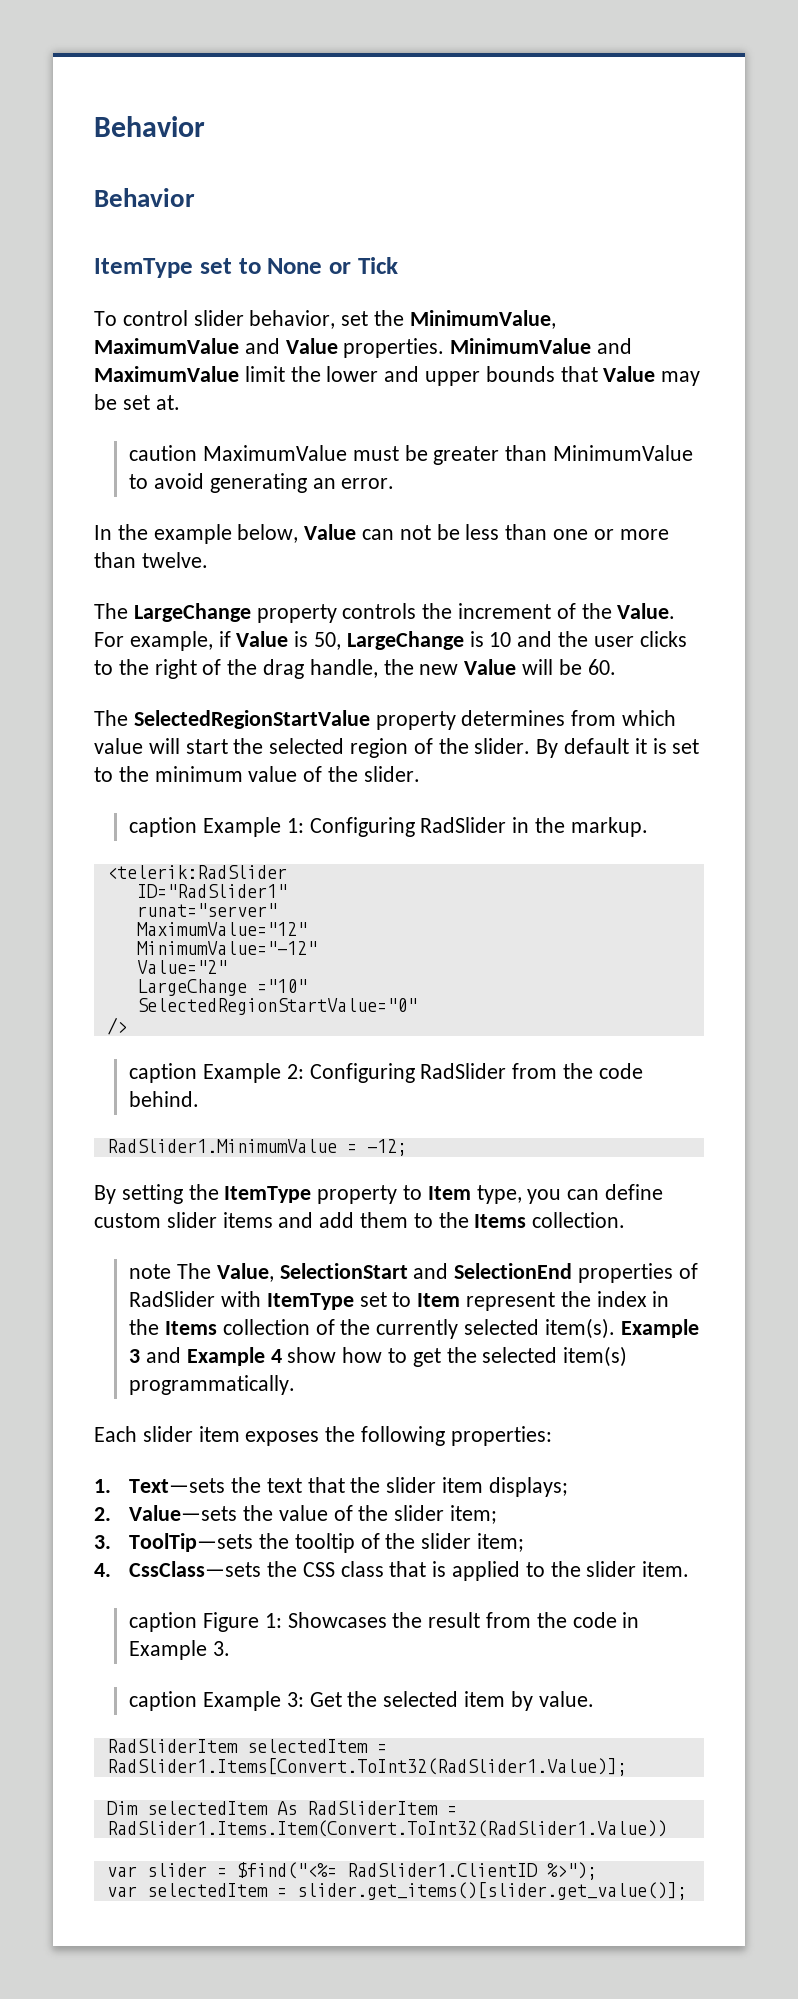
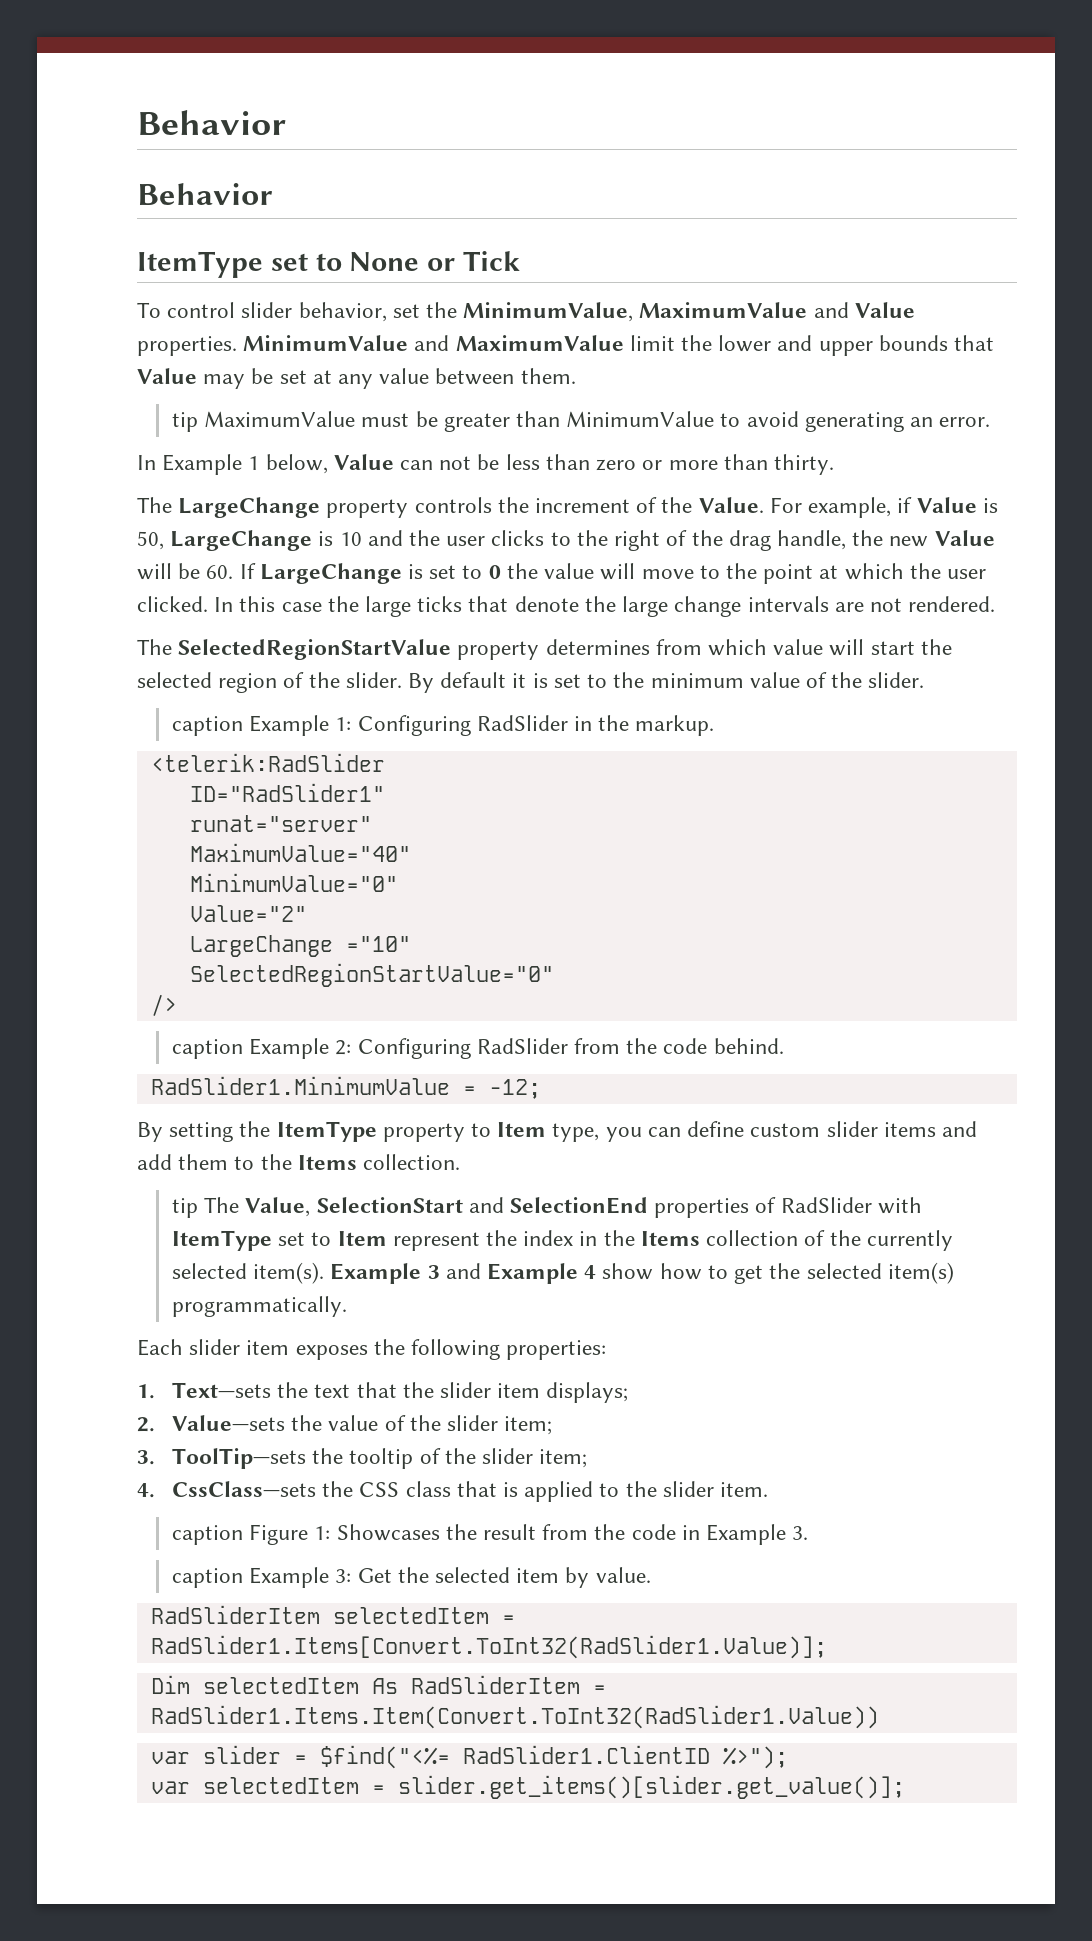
- MinimumValue and MaximumValue limit the lower and upper bounds that Value may be set at.
- caution MaximumValue must be greater than MinimumValue to avoid generating an error.
+ MinimumValue and MaximumValue limit the lower and upper bounds that Value may be set at any value between them.
+ tip MaximumValue must be greater than MinimumValue to avoid generating an error.
- In the example below, Value can not be less than one or more than twelve.
+ In Example 1 below, Value can not be less than zero or more than thirty.
- For example, if Value is 50, LargeChange is 10 and the user clicks to the right of the drag handle, the new Value will be 60.
+ For example, if Value is 50, LargeChange is 10 and the user clicks to the right of the drag handle, the new Value will be 60. If LargeChange is set to 0 the value will move to the point at which the user clicked. In this case the large ticks that denote the large change intervals are not rendered.
- MaximumValue="12"
- MinimumValue="-12"
+ MaximumValue="40"
+ MinimumValue="0"
- note The Value, SelectionStart and SelectionEnd properties of RadSlider with ItemType set to Item represent the index in the Items collection of the currently selected item(s).
+ tip The Value, SelectionStart and SelectionEnd properties of RadSlider with ItemType set to Item represent the index in the Items collection of the currently selected item(s).

